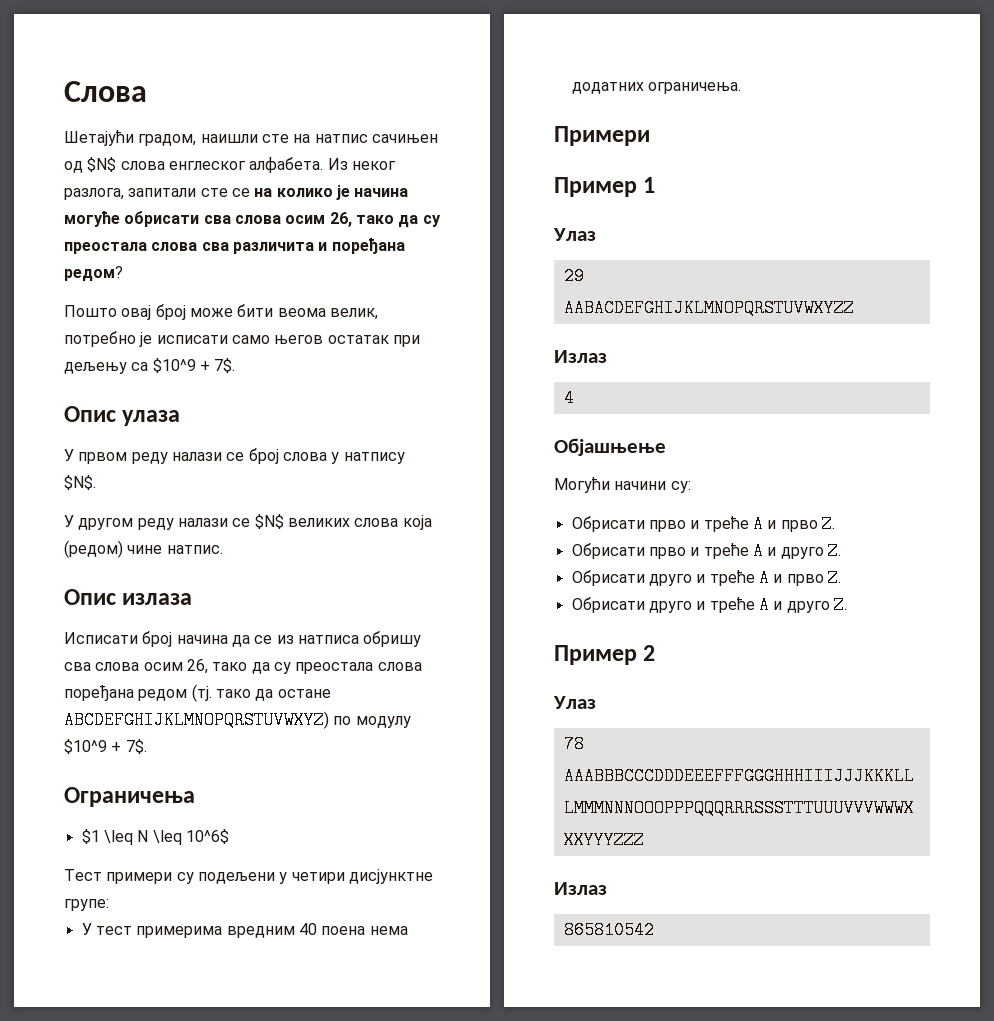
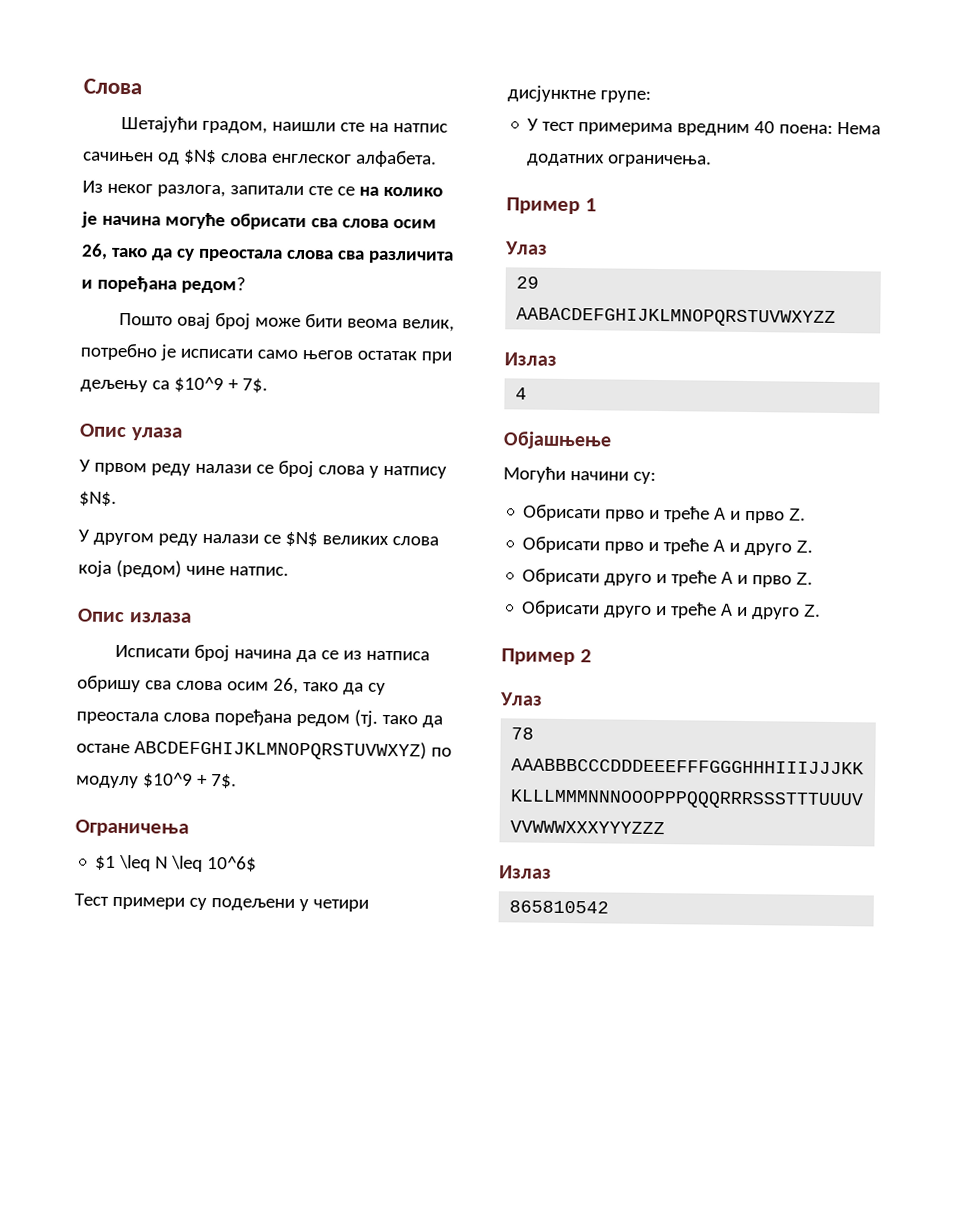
- У тест примерима вредним 40 поена нема додатних ограничења.
+ У тест примерима вредним 40 поена: Нема додатних ограничења.
- Примери

